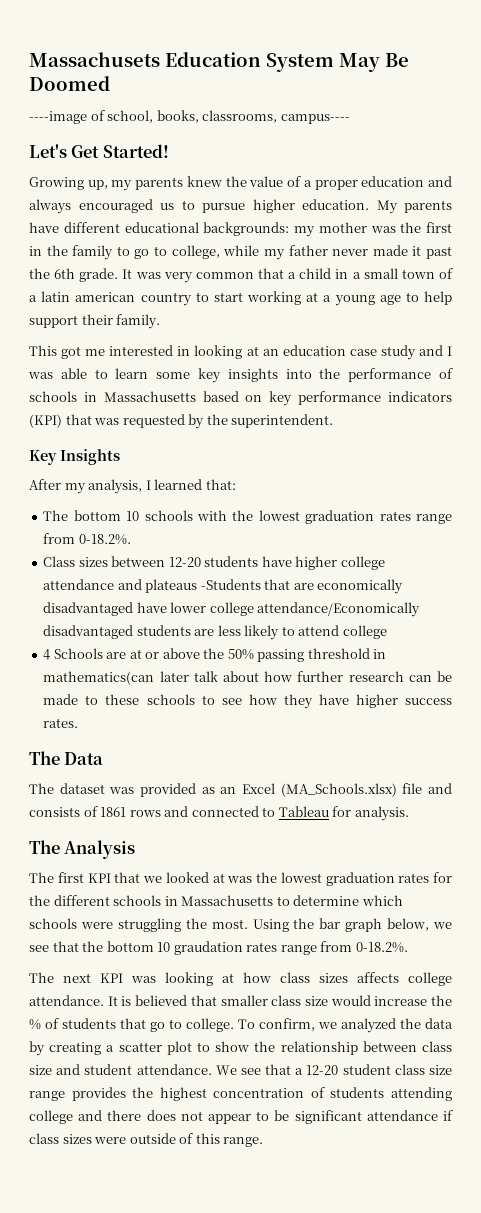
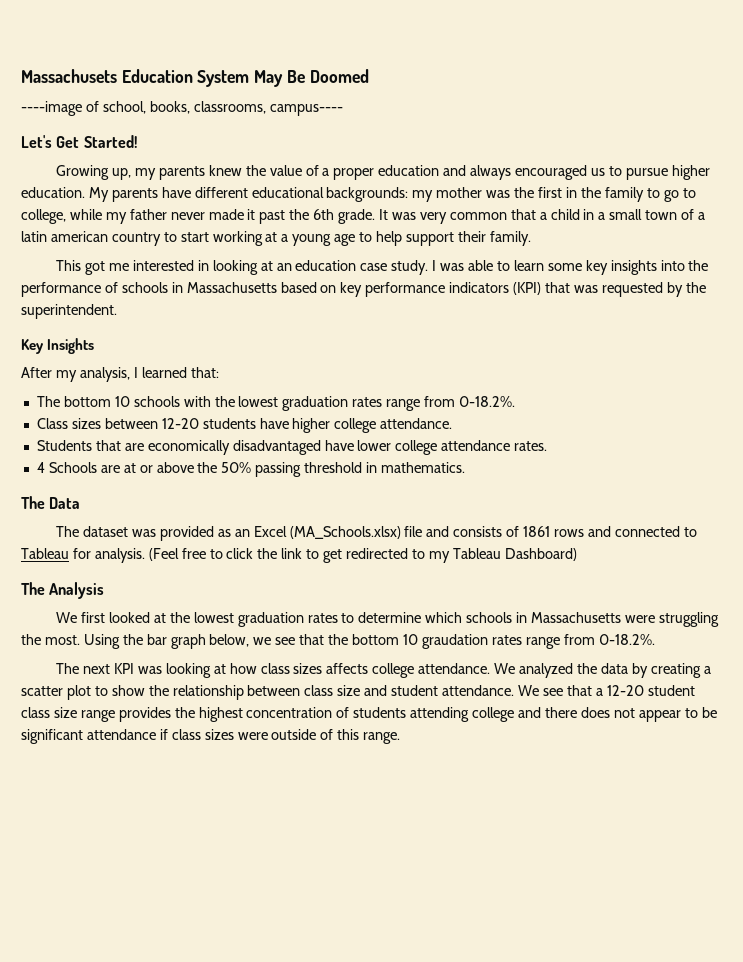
- This got me interested in looking at an education case study and I was able to learn some key insights into the performance of schools in Massachusetts based on key performance indicators (KPI) that was requested by the superintendent.
+ This got me interested in looking at an education case study. I was able to learn some key insights into the performance of schools in Massachusetts based on key performance indicators (KPI) that was requested by the superintendent.
- Class sizes between 12-20 students have higher college attendance and plateaus -Students that are economically disadvantaged have lower college attendance/Economically disadvantaged students are less likely to attend college
+ Class sizes between 12-20 students have higher college attendance.
+ Students that are economically disadvantaged have lower college attendance rates.
- 4 Schools are at or above the 50% passing threshold in mathematics(can later talk about how further research can be made to these schools to see how they have higher success rates.
+ 4 Schools are at or above the 50% passing threshold in mathematics.
- The dataset was provided as an Excel (MA_Schools.xlsx) file and consists of 1861 rows and connected to Tableau for analysis.
+ The dataset was provided as an Excel (MA_Schools.xlsx) file and consists of 1861 rows and connected to Tableau for analysis. (Feel free to click the link to get redirected to my Tableau Dashboard)
  The Analysis
- The first KPI that we looked at was the lowest graduation rates for the different schools in Massachusetts to determine which schools were struggling the most.
+ We first looked at the lowest graduation rates to determine which schools in Massachusetts were struggling the most.
- It is believed that smaller class size would increase the % of students that go to college. To confirm, we analyzed the data by creating a scatter plot to show the relationship between class size and student attendance.
+ We analyzed the data by creating a scatter plot to show the relationship between class size and student attendance.

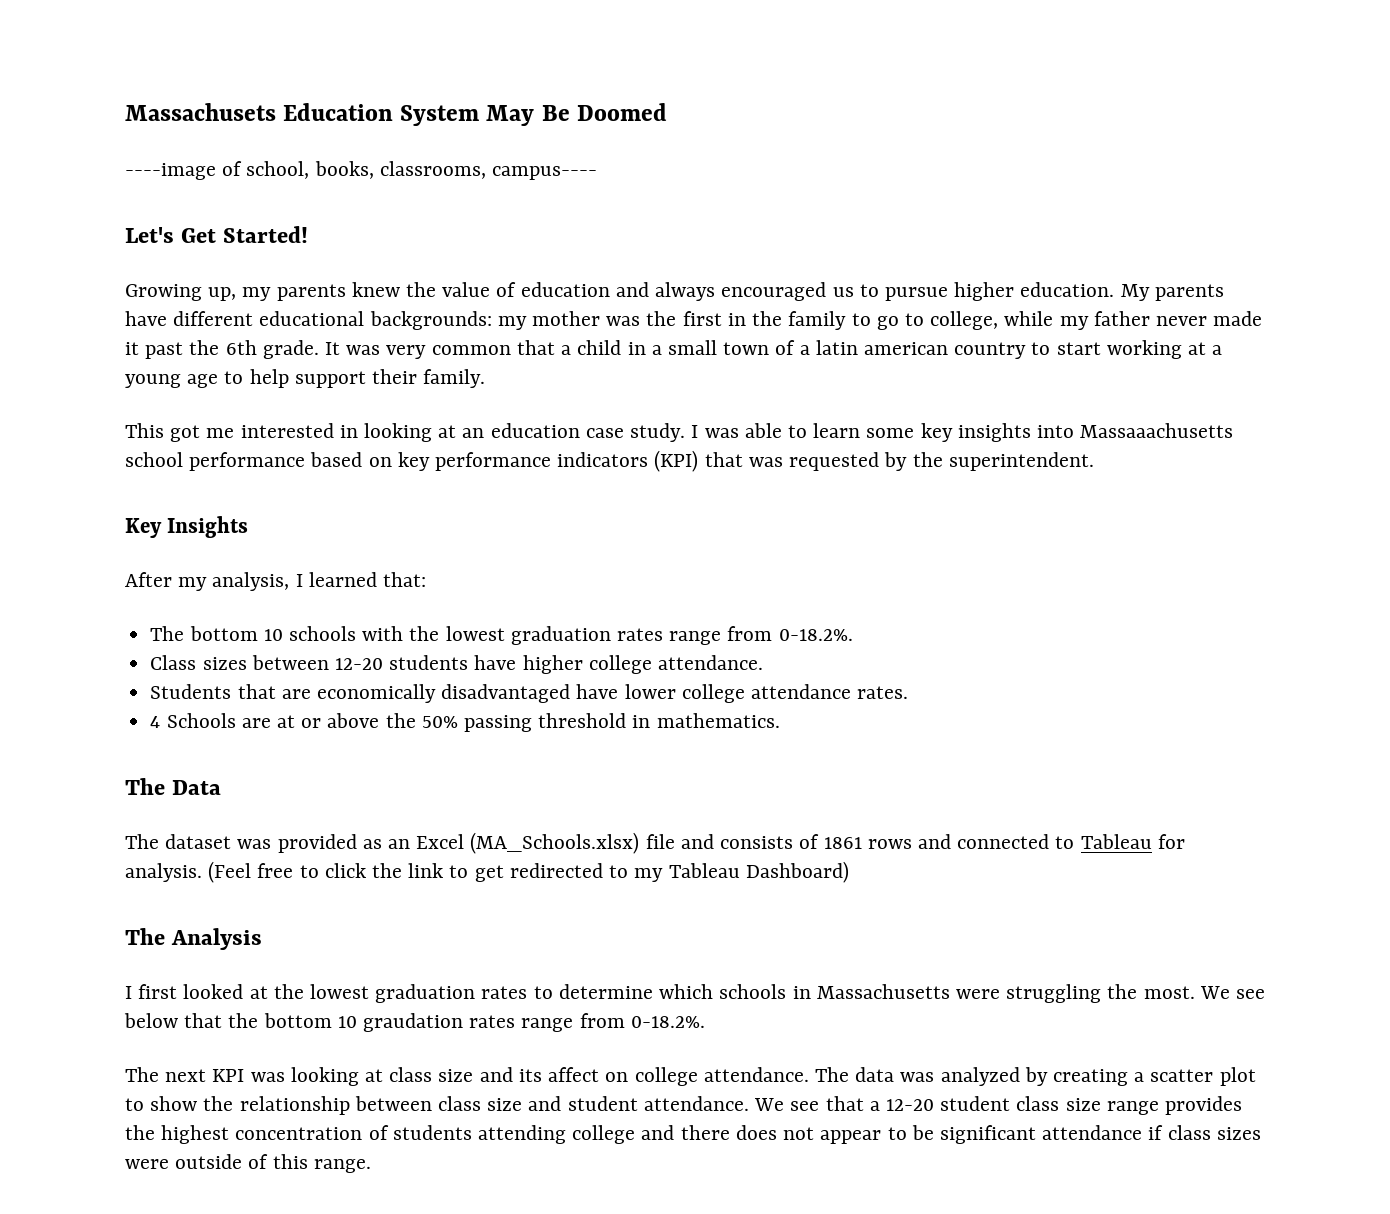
- Growing up, my parents knew the value of a proper education and always encouraged us to pursue higher education.
+ Growing up, my parents knew the value of education and always encouraged us to pursue higher education.
- I was able to learn some key insights into the performance of schools in Massachusetts based on key performance indicators (KPI) that was requested by the superintendent.
+ I was able to learn some key insights into Massaaachusetts school performance based on key performance indicators (KPI) that was requested by the superintendent.
- We first looked at the lowest graduation rates to determine which schools in Massachusetts were struggling the most.
+ I first looked at the lowest graduation rates to determine which schools in Massachusetts were struggling the most.
- Using the bar graph below, we see that the bottom 10 graudation rates range from 0-18.2%.
+ We see below that the bottom 10 graudation rates range from 0-18.2%.
- The next KPI was looking at how class sizes affects college attendance. We analyzed the data by creating a scatter plot to show the relationship between class size and student attendance.
+ The next KPI was looking at class size and its affect on college attendance. The data was analyzed by creating a scatter plot to show the relationship between class size and student attendance.

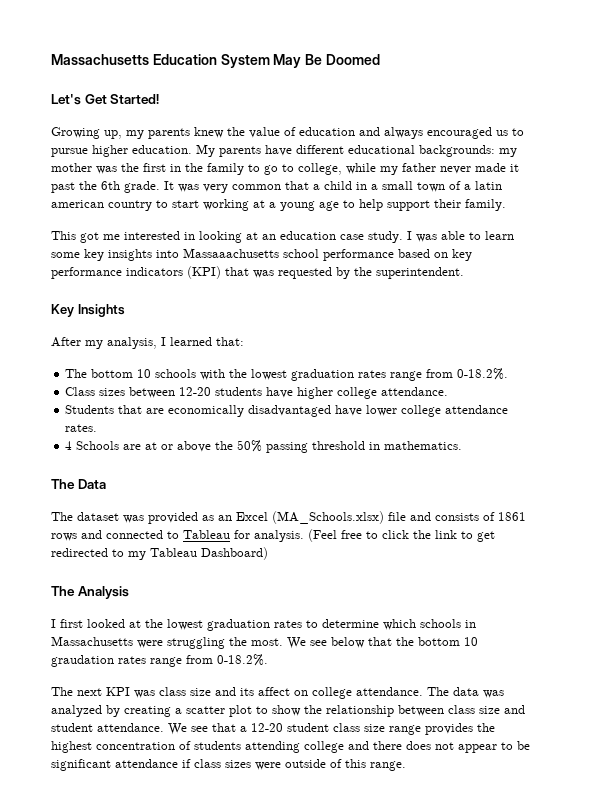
- Massachusets Education System May Be Doomed
+ Massachusetts Education System May Be Doomed
- ----image of school, books, classrooms, campus----
- The next KPI was looking at class size and its affect on college attendance.
+ The next KPI was class size and its affect on college attendance.

